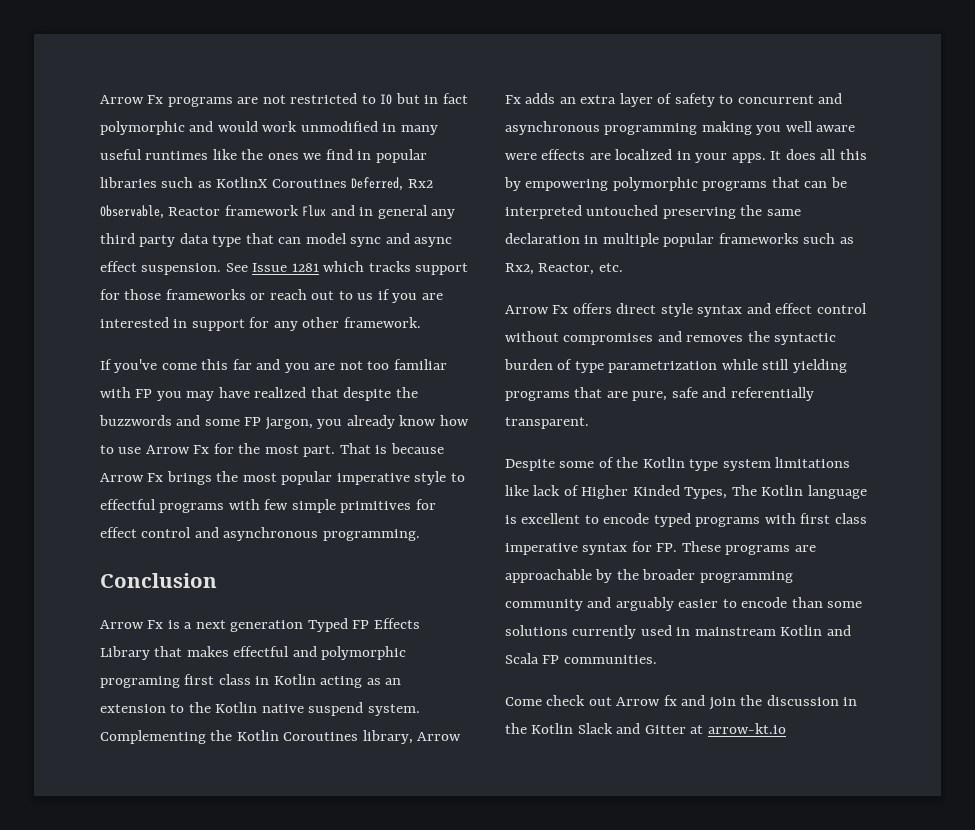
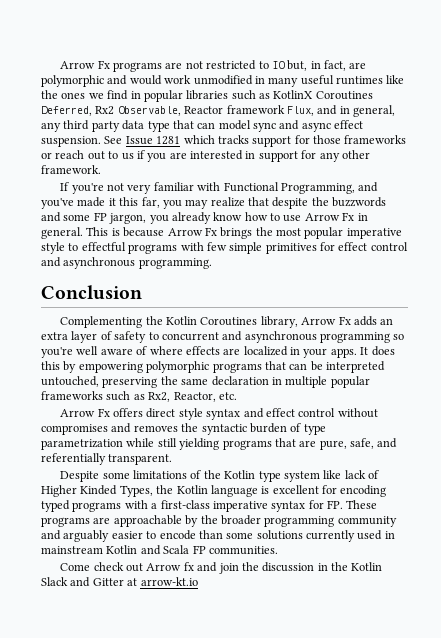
- Arrow Fx programs are not restricted to IO but in fact polymorphic and would work unmodified in many useful runtimes like the ones we find in popular libraries such as KotlinX Coroutines Deferred, Rx2 Observable, Reactor framework Flux and in general any third party data type that can model sync and async effect suspension.
+ Arrow Fx programs are not restricted to IO but, in fact, are polymorphic and would work unmodified in many useful runtimes like the ones we find in popular libraries such as KotlinX Coroutines Deferred, Rx2 Observable, Reactor framework Flux, and in general, any third party data type that can model sync and async effect suspension.
- If you've come this far and you are not too familiar with FP you may have realized that despite the buzzwords and some FP jargon, you already know how to use Arrow Fx for the most part. That is because Arrow Fx brings the most popular imperative style to effectful programs with few simple primitives for effect control and asynchronous programming.
+ If you're not very familiar with Functional Programming, and you've made it this far, you may realize that despite the buzzwords and some FP jargon, you already know how to use Arrow Fx in general. This is because Arrow Fx brings the most popular imperative style to effectful programs with few simple primitives for effect control and asynchronous programming.
- Arrow Fx is a next generation Typed FP Effects Library that makes effectful and polymorphic programing first class in Kotlin acting as an extension to the Kotlin native suspend system. Complementing the Kotlin Coroutines library, Arrow Fx adds an extra layer of safety to concurrent and asynchronous programming making you well aware were effects are localized in your apps.
+ Complementing the Kotlin Coroutines library, Arrow Fx adds an extra layer of safety to concurrent and asynchronous programming so you're well aware of where effects are localized in your apps.
- It does all this by empowering polymorphic programs that can be interpreted untouched preserving the same declaration in multiple popular frameworks such as Rx2, Reactor, etc.
+ It does this by empowering polymorphic programs that can be interpreted untouched, preserving the same declaration in multiple popular frameworks such as Rx2, Reactor, etc.
- Arrow Fx offers direct style syntax and effect control without compromises and removes the syntactic burden of type parametrization while still yielding programs that are pure, safe and referentially transparent.
+ Arrow Fx offers direct style syntax and effect control without compromises and removes the syntactic burden of type parametrization while still yielding programs that are pure, safe, and referentially transparent.
- Despite some of the Kotlin type system limitations like lack of Higher Kinded Types, The Kotlin language is excellent to encode typed programs with first class imperative syntax for FP. These programs are approachable by the broader programming community and arguably easier to encode than some solutions currently used in mainstream Kotlin and Scala FP communities.
+ Despite some limitations of the Kotlin type system like lack of Higher Kinded Types, the Kotlin language is excellent for encoding typed programs with a first-class imperative syntax for FP. These programs are approachable by the broader programming community and arguably easier to encode than some solutions currently used in mainstream Kotlin and Scala FP communities.

